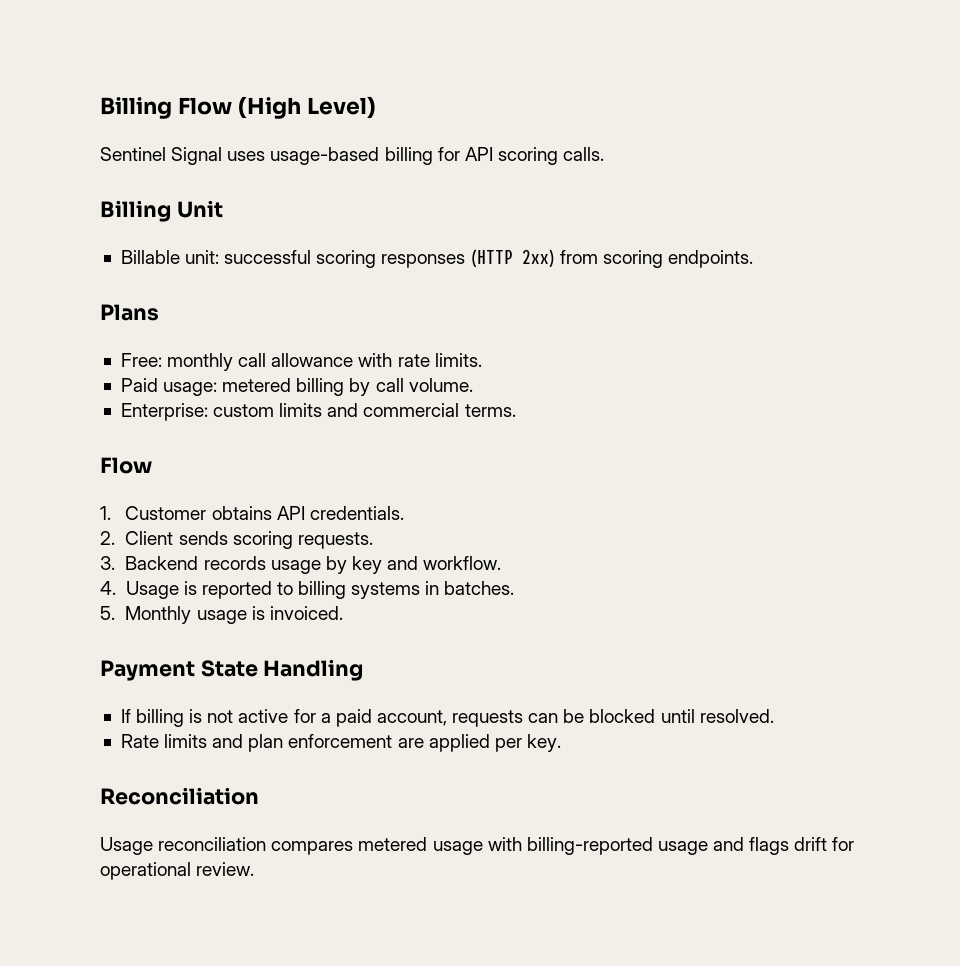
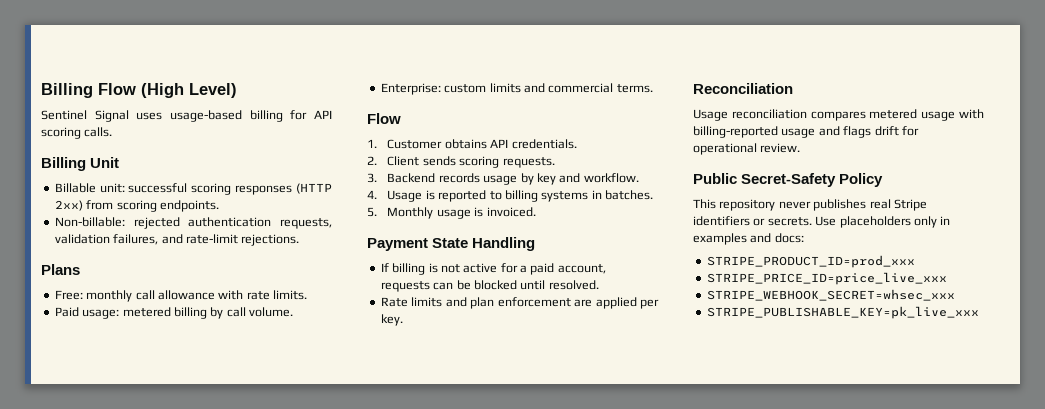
+ Non-billable: rejected authentication requests, validation failures, and rate-limit rejections.
+ Public Secret-Safety Policy
+ This repository never publishes real Stripe identifiers or secrets. Use placeholders only in examples and docs:
+ STRIPE_PRODUCT_ID=prod_xxx
+ STRIPE_PRICE_ID=price_live_xxx
+ STRIPE_WEBHOOK_SECRET=whsec_xxx
+ STRIPE_PUBLISHABLE_KEY=pk_live_xxx

